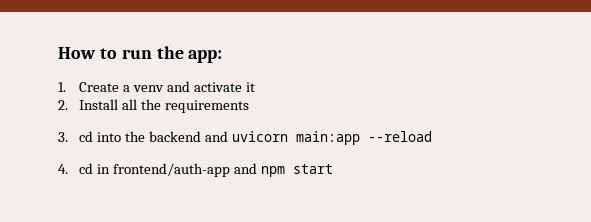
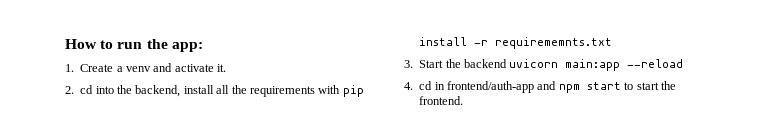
- 1. Create a venv and activate it
- 2. Install all the requirements
- 3. cd into the backend and uvicorn main:app --reload
+ 1. Create a venv and activate it.
+ 2. cd into the backend, install all the requirements with pip install -r requirememnts.txt
+ 3. Start the backend uvicorn main:app --reload
- 4. cd in frontend/auth-app and npm start
+ 4. cd in frontend/auth-app and npm start to start the frontend.

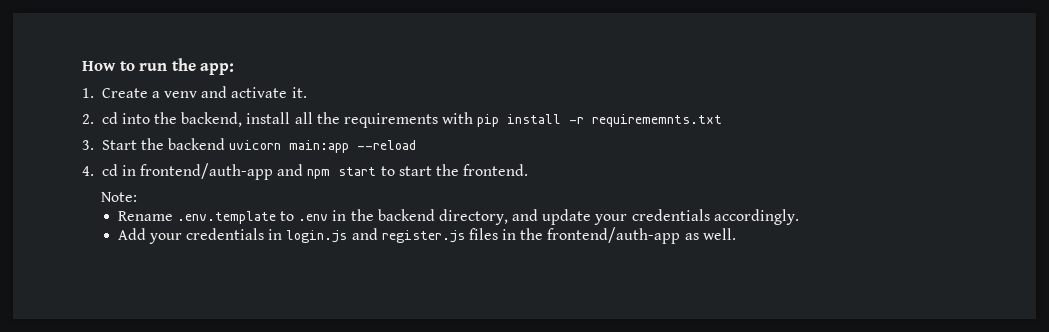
+ Note:
+ Rename .env.template to .env in the backend directory, and update your credentials accordingly.
+ Add your credentials in login.js and register.js files in the frontend/auth-app as well.

